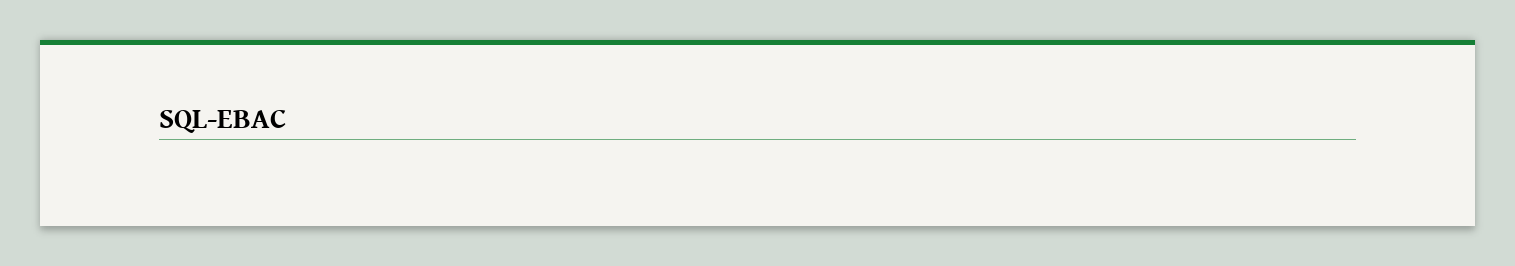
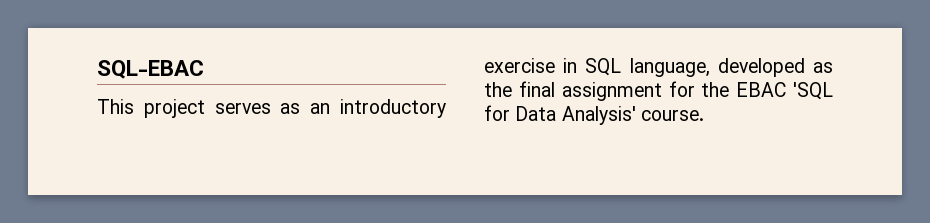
+ This project serves as an introductory exercise in SQL language, developed as the final assignment for the EBAC 'SQL for Data Analysis' course.

